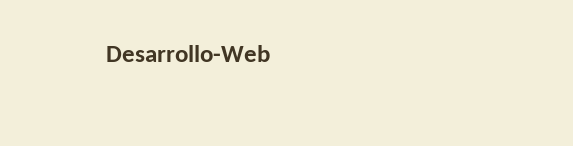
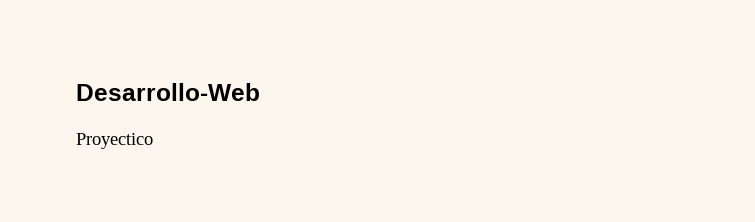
+ Proyectico

